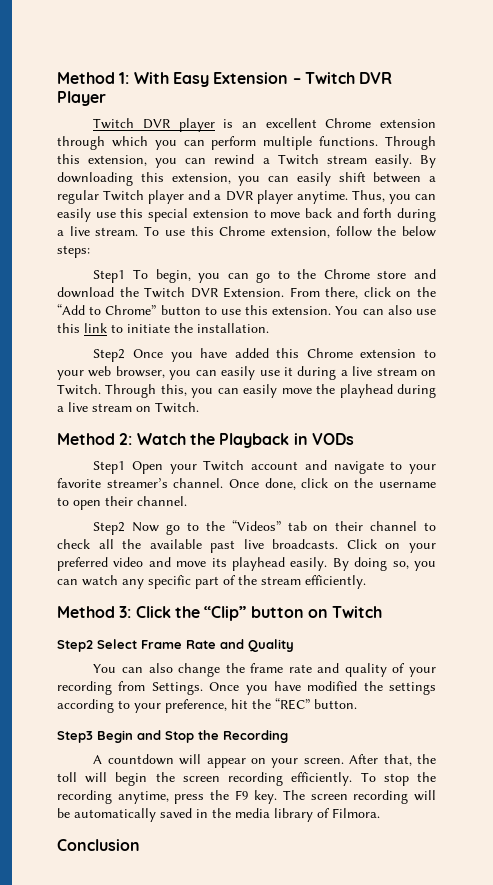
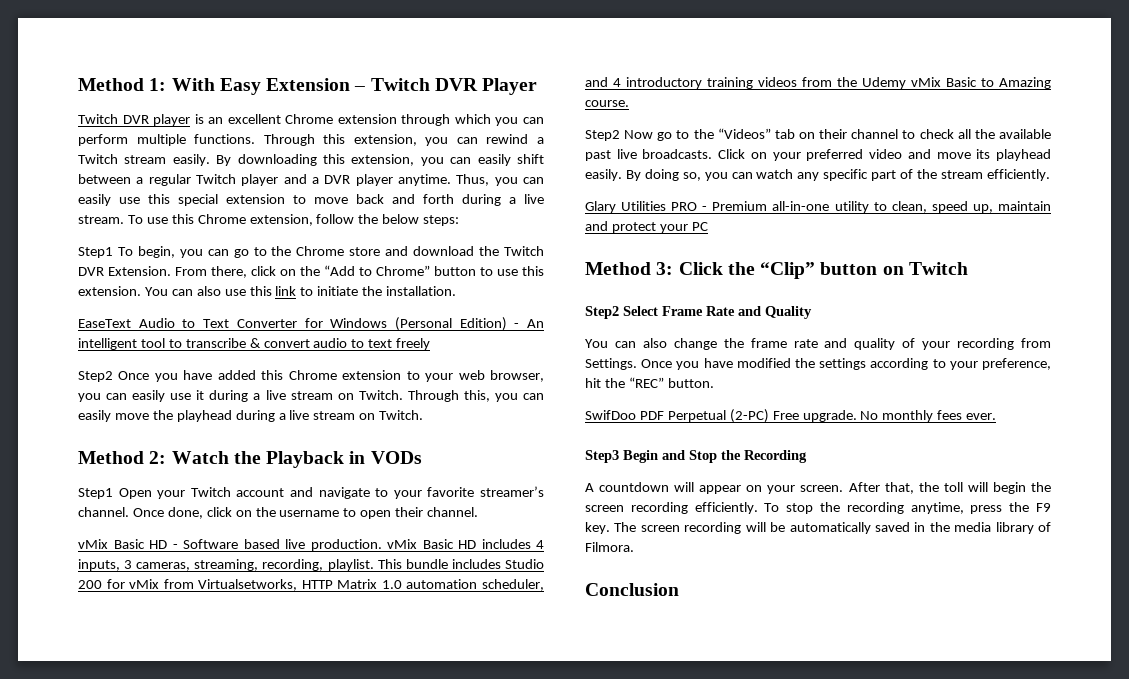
+ EaseText Audio to Text Converter for Windows (Personal Edition) - An intelligent tool to transcribe & convert audio to text freely
+ vMix Basic HD - Software based live production. vMix Basic HD includes 4 inputs, 3 cameras, streaming, recording, playlist. This bundle includes Studio 200 for vMix from Virtualsetworks, HTTP Matrix 1.0 automation scheduler, and 4 introductory training videos from the Udemy vMix Basic to Amazing course.
+ Glary Utilities PRO - Premium all-in-one utility to clean, speed up, maintain and protect your PC
+ SwifDoo PDF Perpetual (2-PC) Free upgrade. No monthly fees ever.

